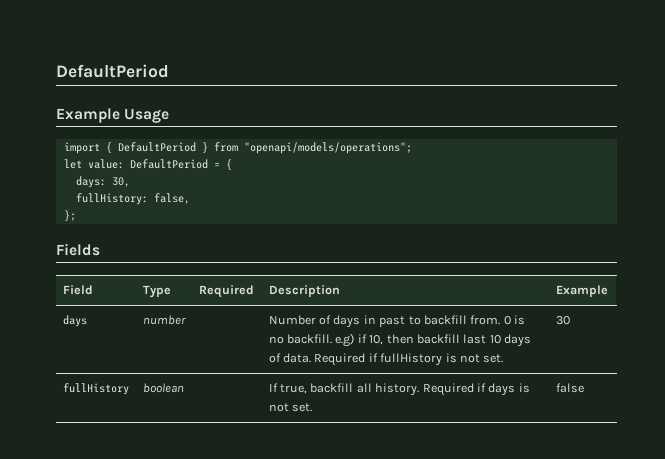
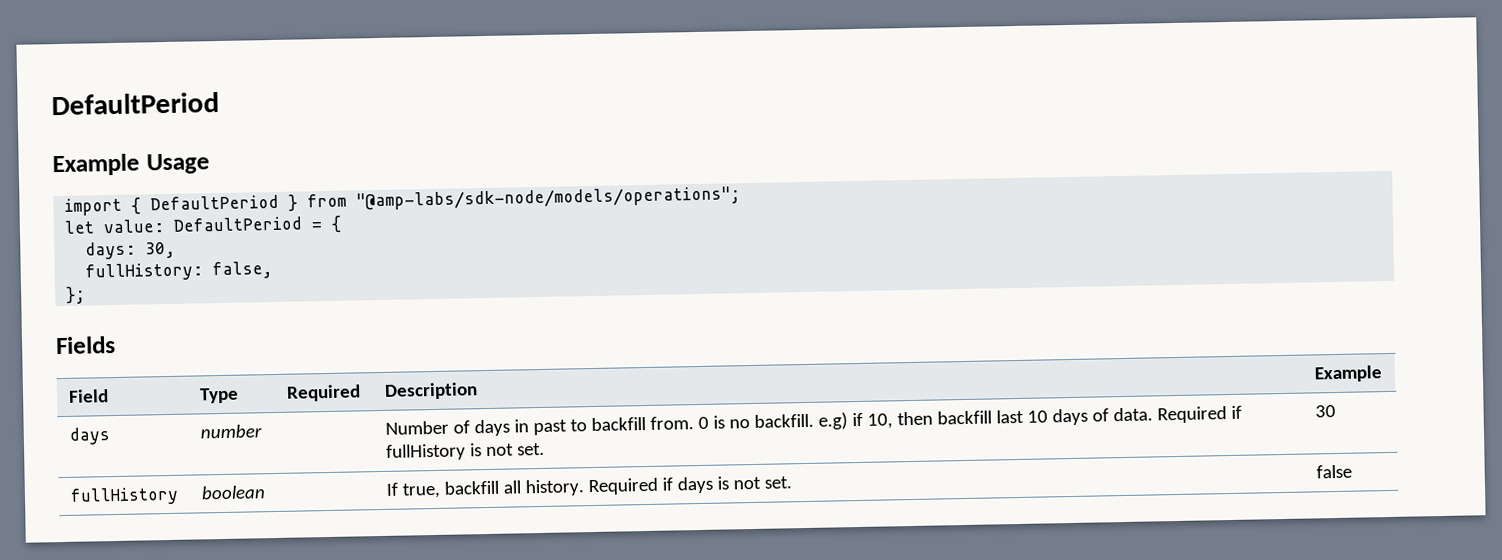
- import { DefaultPeriod } from "openapi/models/operations";
+ import { DefaultPeriod } from "@amp-labs/sdk-node/models/operations";

